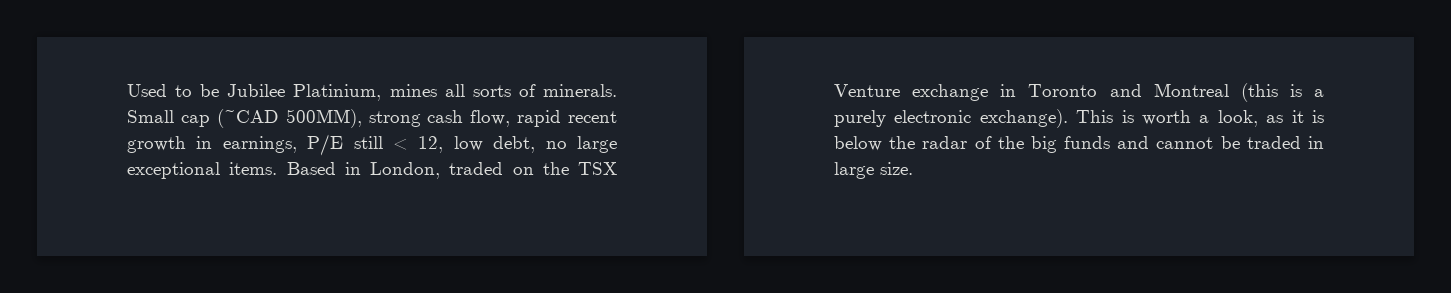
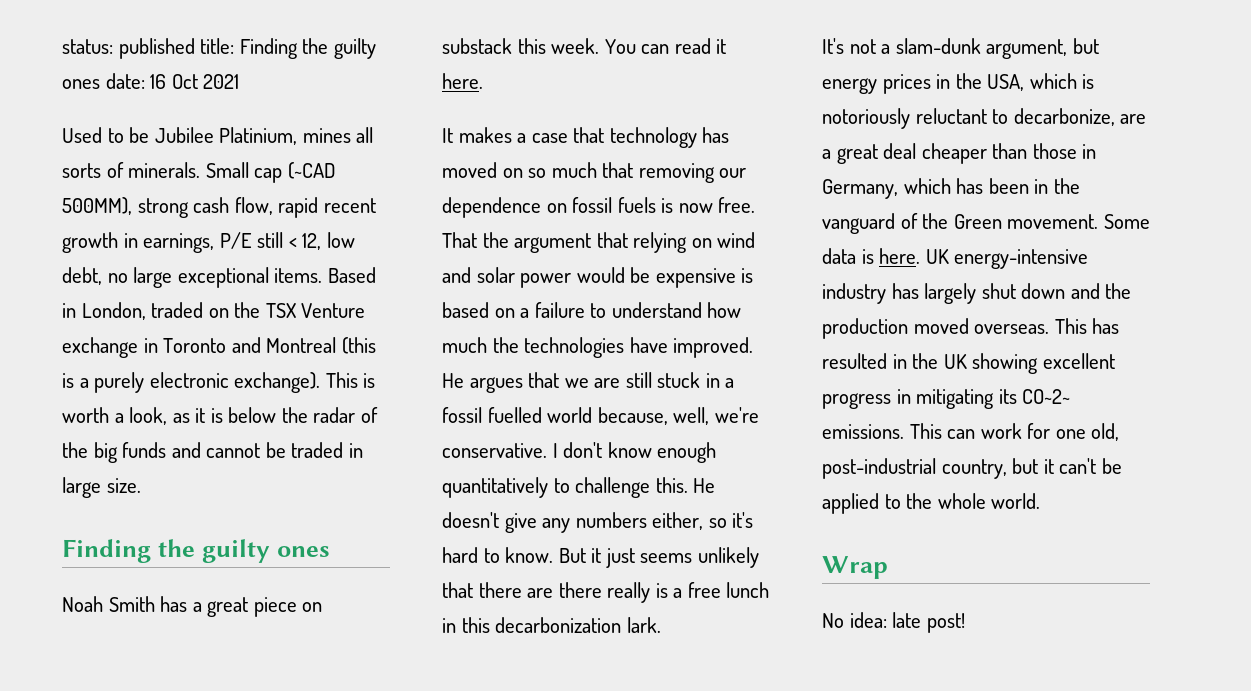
+ status: published title: Finding the guilty ones date: 16 Oct 2021
  This is worth a look, as it is below the radar of the big funds and cannot be traded in large size.
+ Finding the guilty ones
+ Noah Smith has a great piece on substack this week. You can read it here.
+ It makes a case that technology has moved on so much that removing our dependence on fossil fuels is now free. That the argument that relying on wind and solar power would be expensive is based on a failure to understand how much the technologies have improved. He argues that we are still stuck in a fossil fuelled world because, well, we're conservative. I don't know enough quantitatively to challenge this. He doesn't give any numbers either, so it's hard to know. But it just seems unlikely that there are there really is a free lunch in this decarbonization lark.
+ It's not a slam-dunk argument, but energy prices in the USA, which is notoriously reluctant to decarbonize, are a great deal cheaper than those in Germany, which has been in the vanguard of the Green movement. Some data is here. UK energy-intensive industry has largely shut down and the production moved overseas. This has resulted in the UK showing excellent progress in mitigating its CO~2~ emissions. This can work for one old, post-industrial country, but it can't be applied to the whole world.
+ Wrap
+ No idea: late post!

